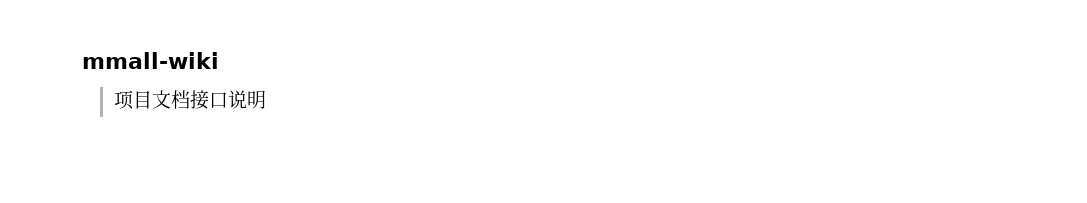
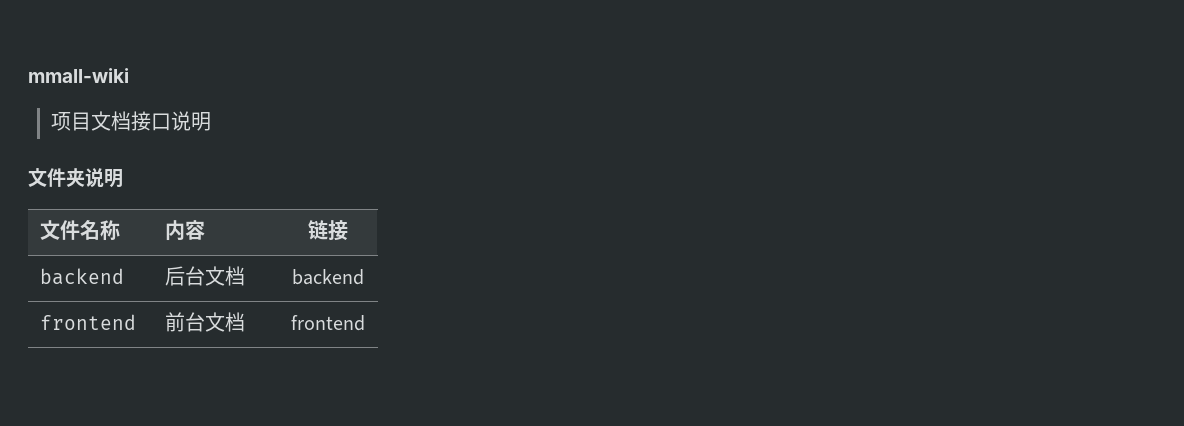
+ 文件夹说明
+ 文件名称 | 内容 | 链接
+ backend | 后台文档 | backend
+ frontend | 前台文档 | frontend

